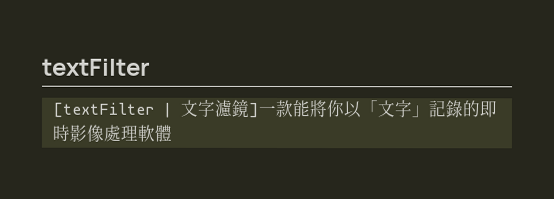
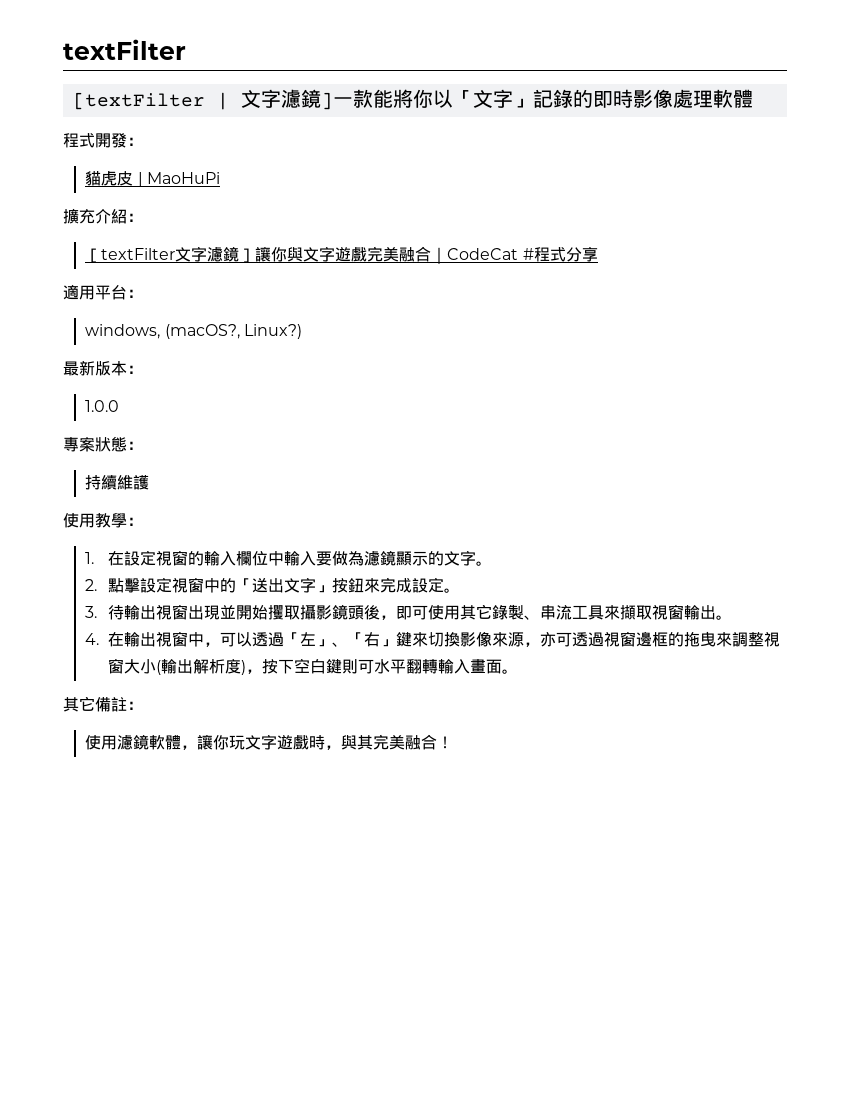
+ 程式開發：
+ 貓虎皮 | MaoHuPi
+ 擴充介紹：
+ ［textFilter文字濾鏡］讓你與文字遊戲完美融合｜CodeCat #程式分享
+ 適用平台：
+ windows, (macOS?, Linux?)
+ 最新版本：
+ 1.0.0
+ 專案狀態：
+ 持續維護
+ 使用教學：
+ 1.在設定視窗的輸入欄位中輸入要做為濾鏡顯示的文字。
+ 2.點擊設定視窗中的「送出文字」按鈕來完成設定。
+ 3.待輸出視窗出現並開始攫取攝影鏡頭後，即可使用其它錄製、串流工具來擷取視窗輸出。
+ 4.在輸出視窗中，可以透過「左」、「右」鍵來切換影像來源，亦可透過視窗邊框的拖曳來調整視窗大小(輸出解析度)，按下空白鍵則可水平翻轉輸入畫面。
+ 其它備註：
+ 使用濾鏡軟體，讓你玩文字遊戲時，與其完美融合！

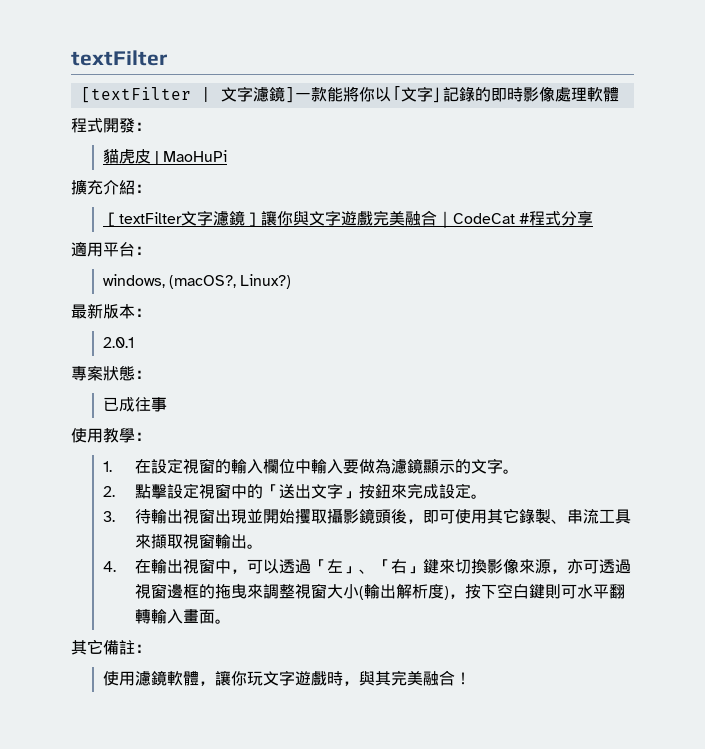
- 1.0.0
+ 2.0.1
- 持續維護
+ 已成往事

